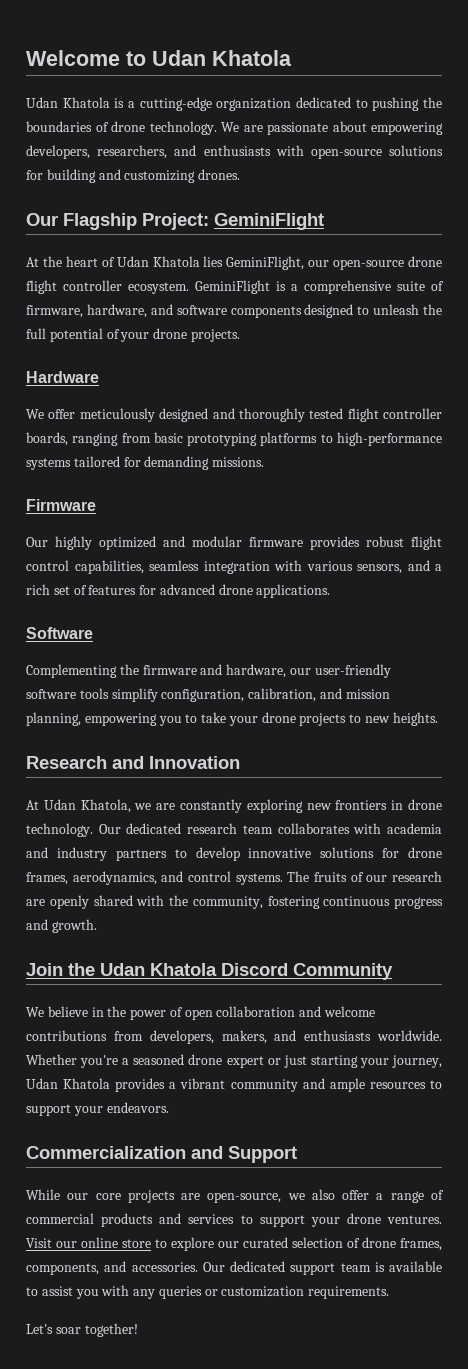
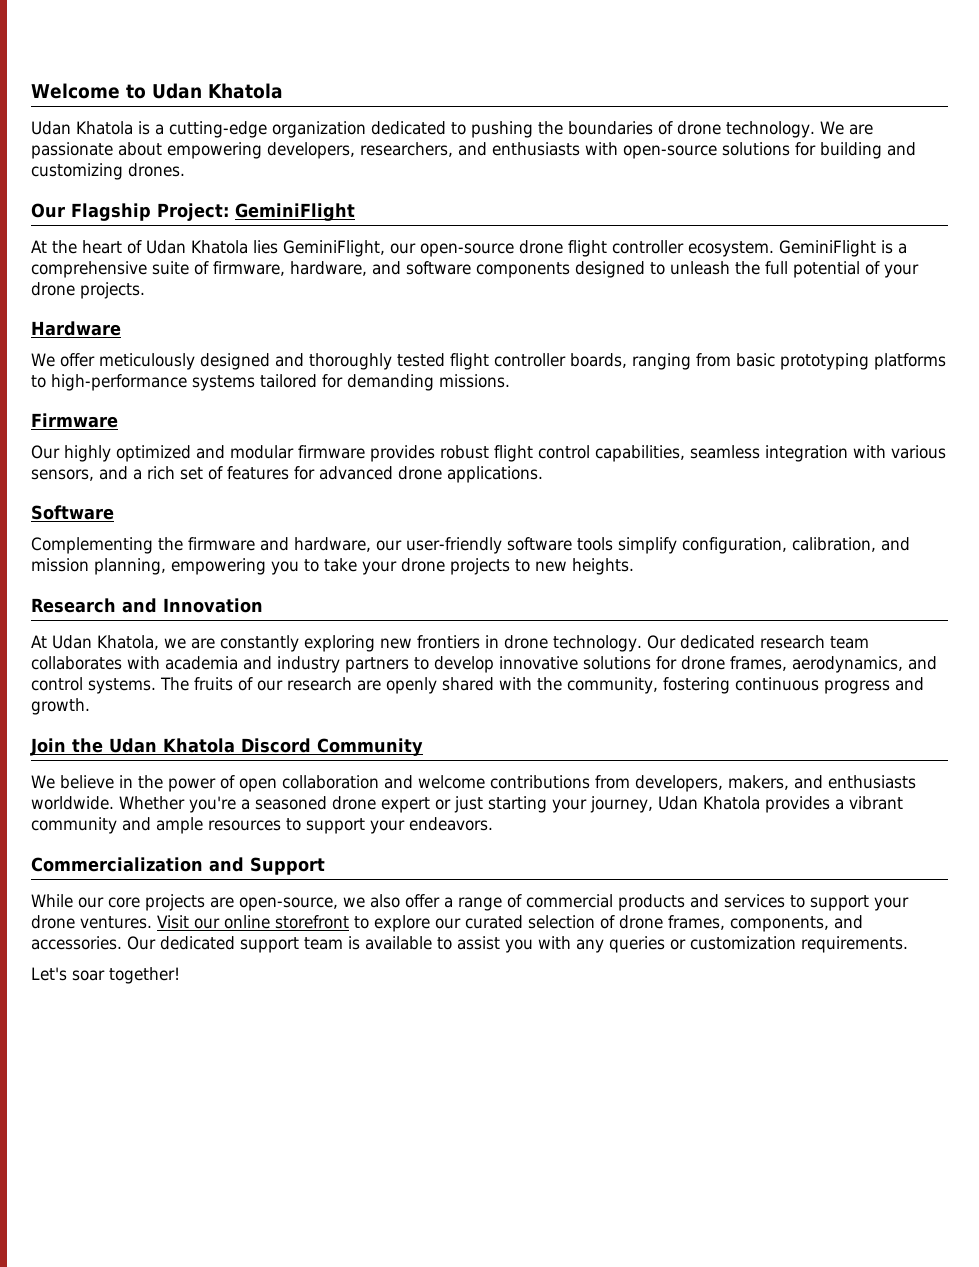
- Visit our online store to explore our curated selection of drone frames, components, and accessories.
+ Visit our online storefront to explore our curated selection of drone frames, components, and accessories.

